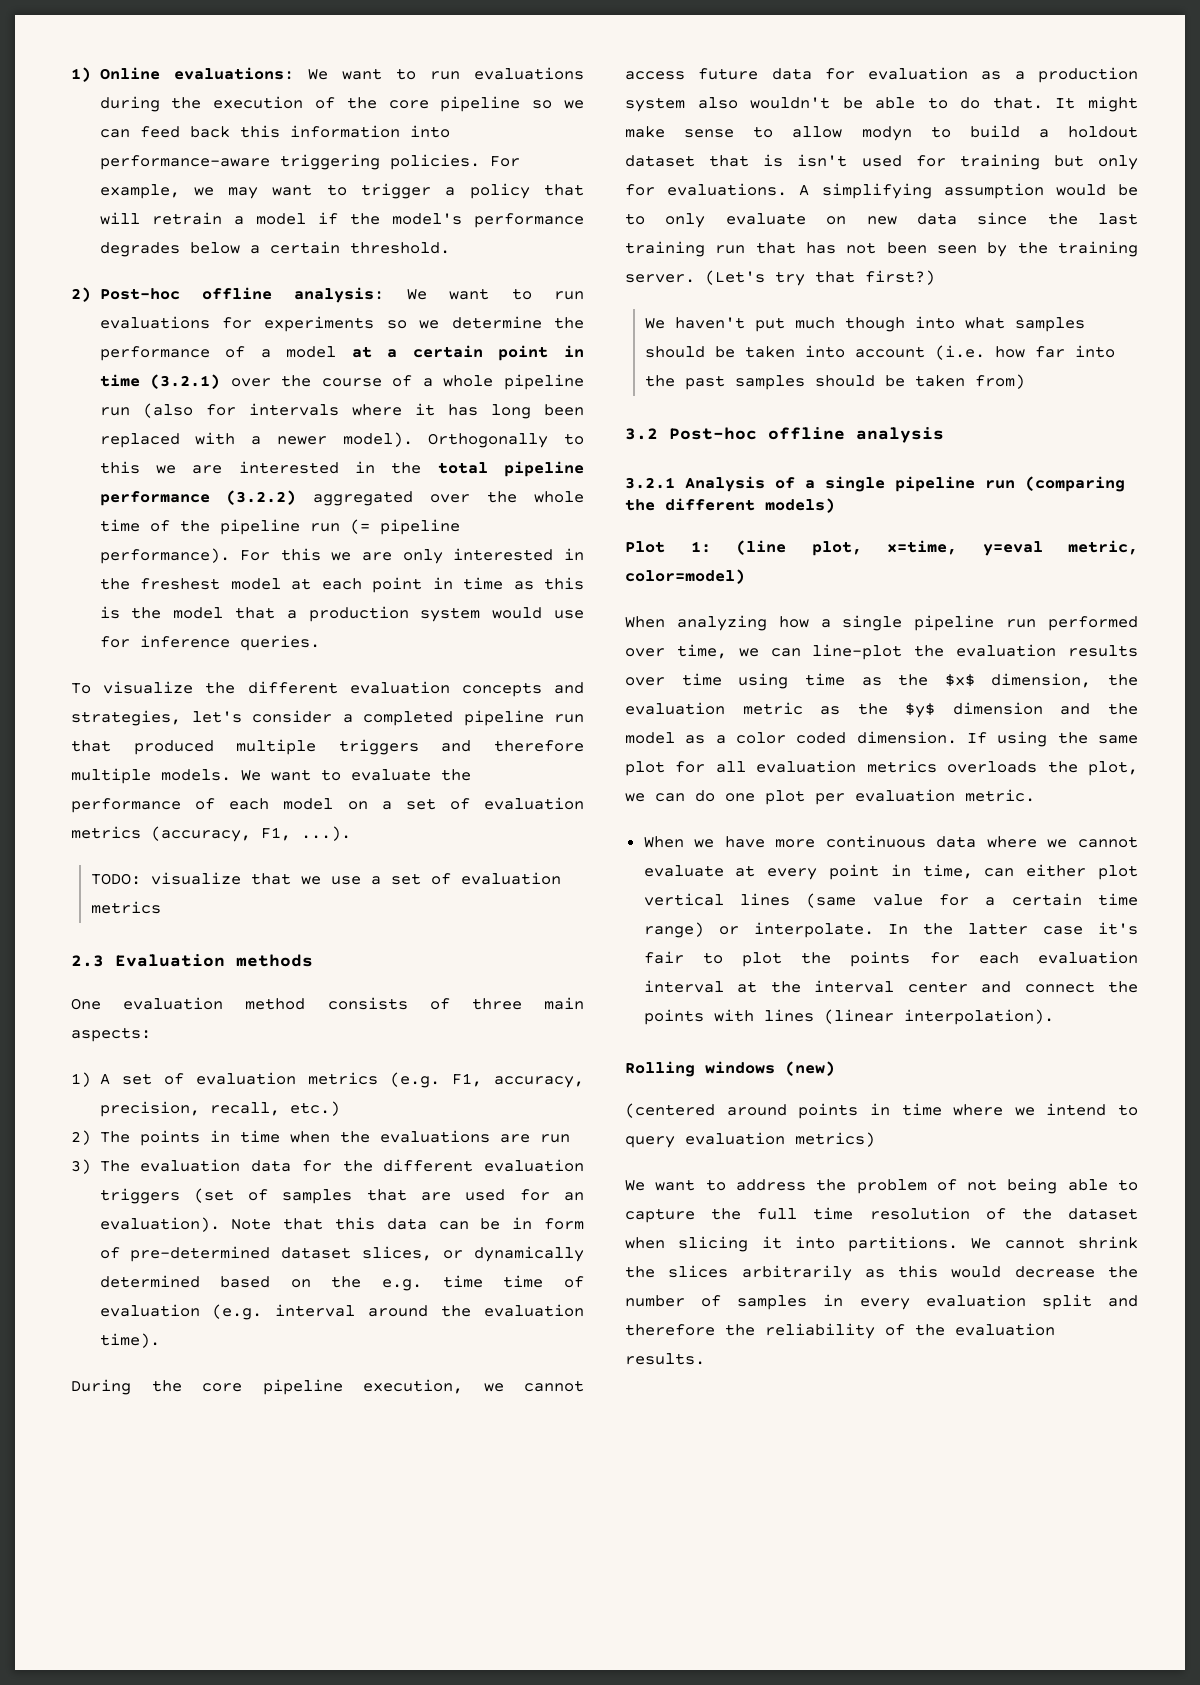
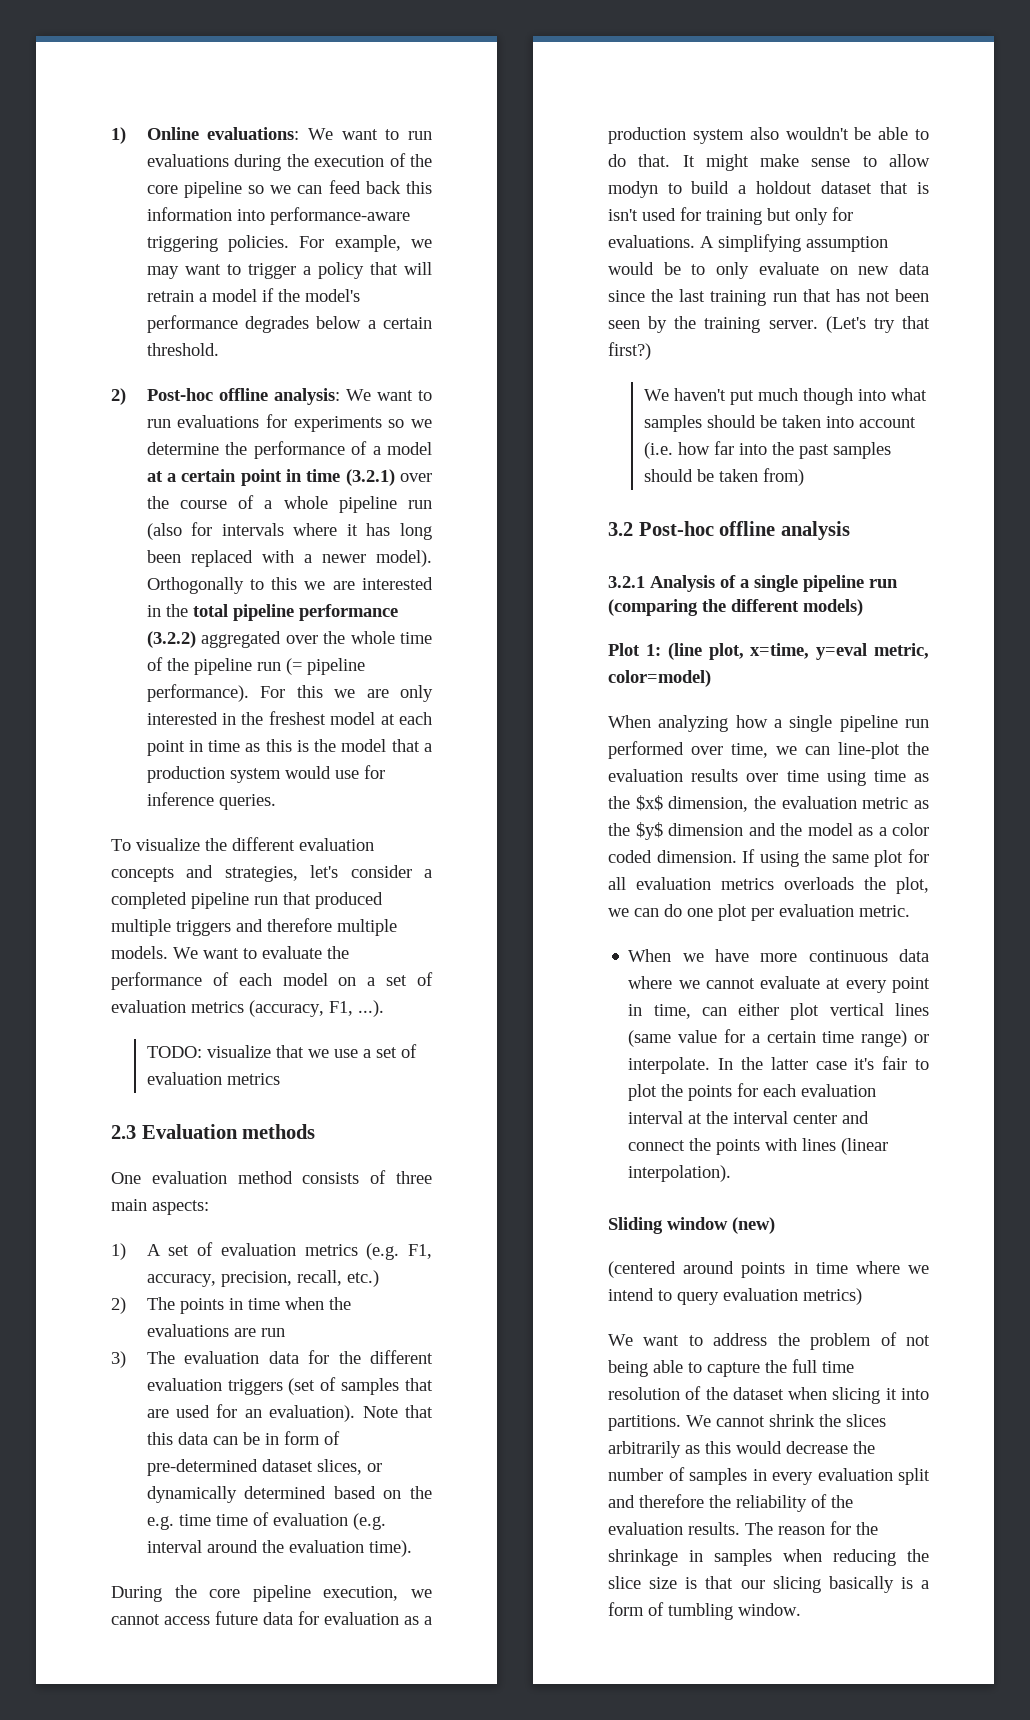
- Rolling windows (new)
+ Sliding window (new)
+ The reason for the shrinkage in samples when reducing the slice size is that our slicing basically is a form of tumbling window.

